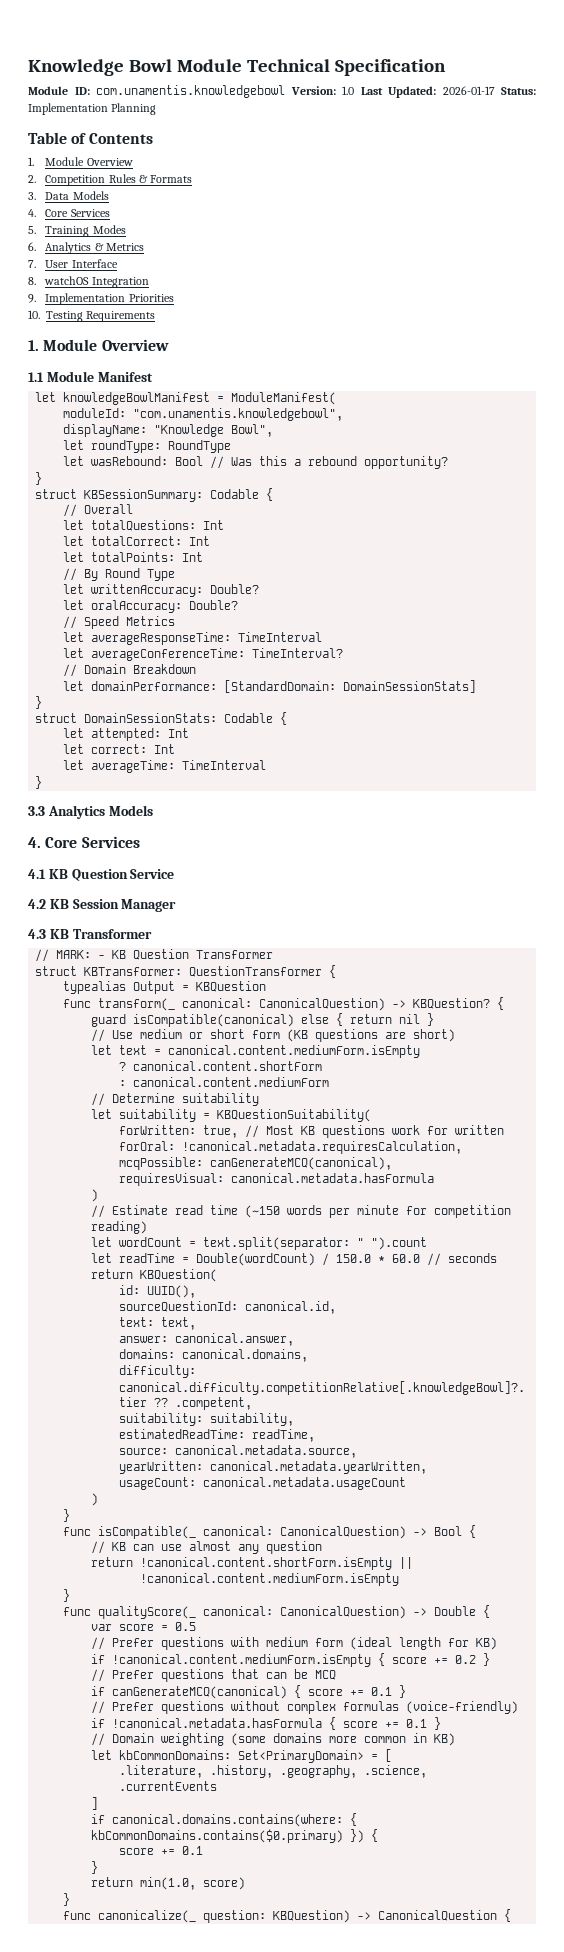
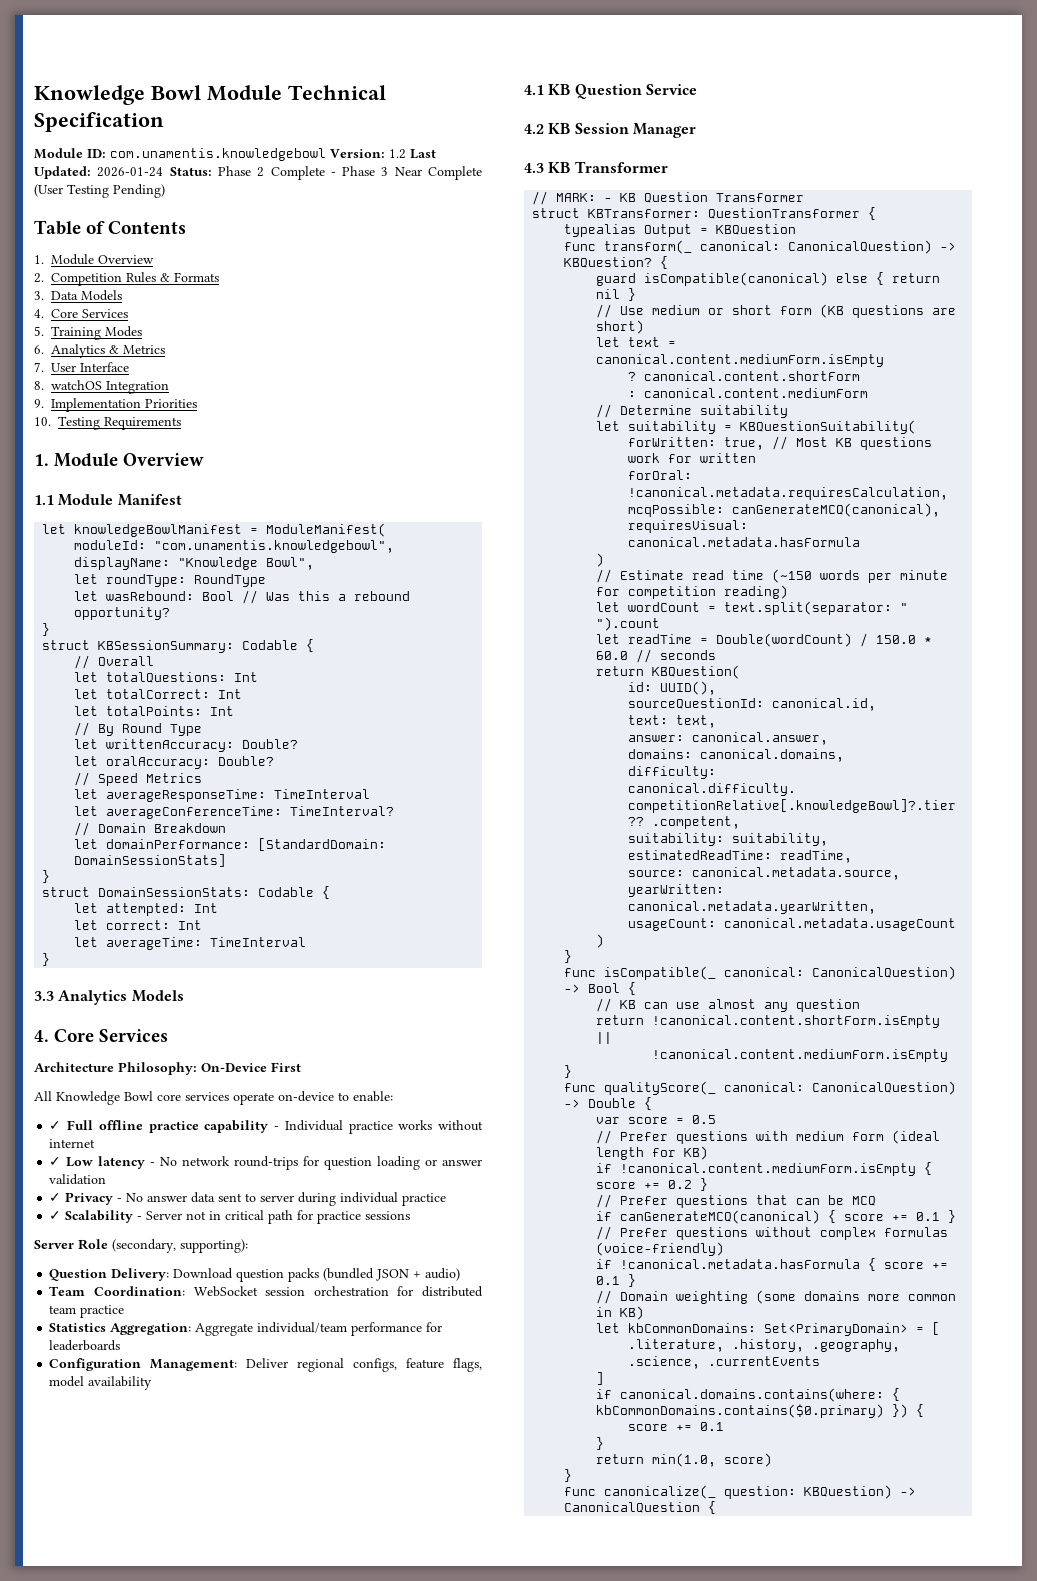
- Module ID: com.unamentis.knowledgebowl Version: 1.0 Last Updated: 2026-01-17 Status: Implementation Planning
+ Module ID: com.unamentis.knowledgebowl Version: 1.2 Last Updated: 2026-01-24 Status: Phase 2 Complete - Phase 3 Near Complete (User Testing Pending)
+ Architecture Philosophy: On-Device First
+ All Knowledge Bowl core services operate on-device to enable:
+ ✓ Full offline practice capability - Individual practice works without internet
+ ✓ Low latency - No network round-trips for question loading or answer validation
+ ✓ Privacy - No answer data sent to server during individual practice
+ ✓ Scalability - Server not in critical path for practice sessions
+ Server Role (secondary, supporting):
+ Question Delivery: Download question packs (bundled JSON + audio)
+ Team Coordination: WebSocket session orchestration for distributed team practice
+ Statistics Aggregation: Aggregate individual/team performance for leaderboards
+ Configuration Management: Deliver regional configs, feature flags, model availability

